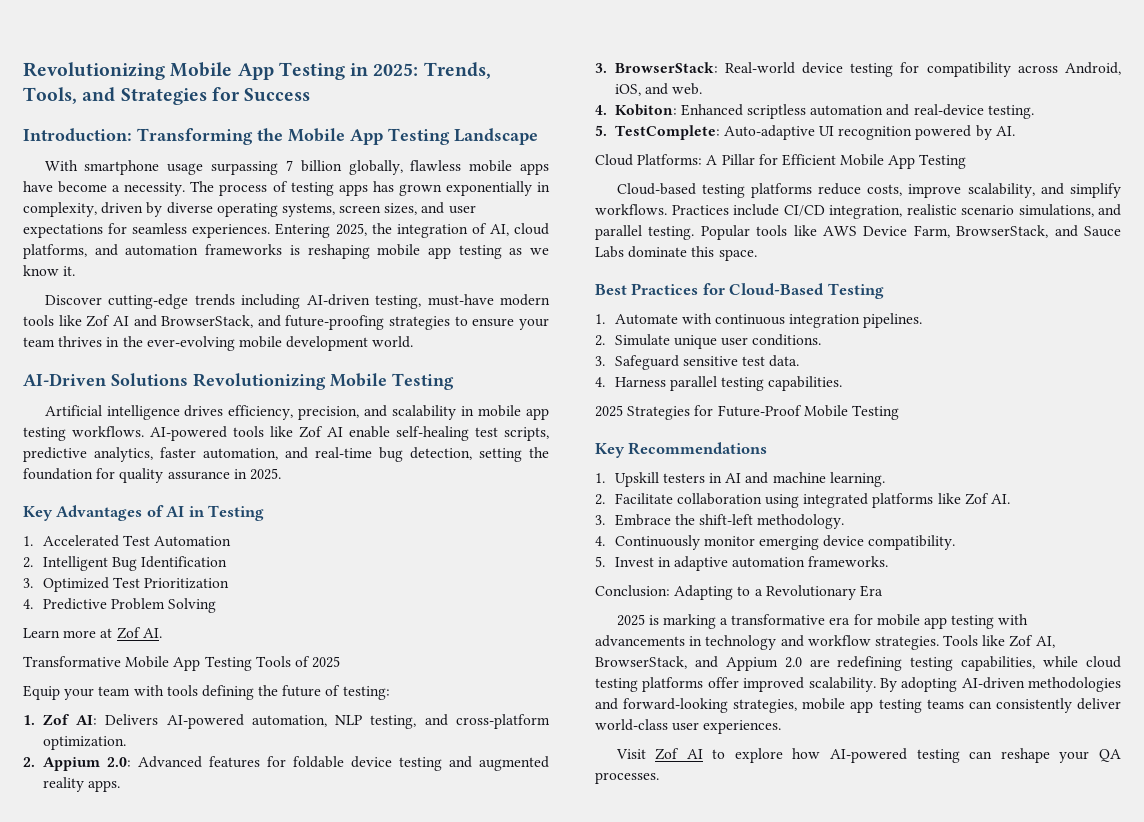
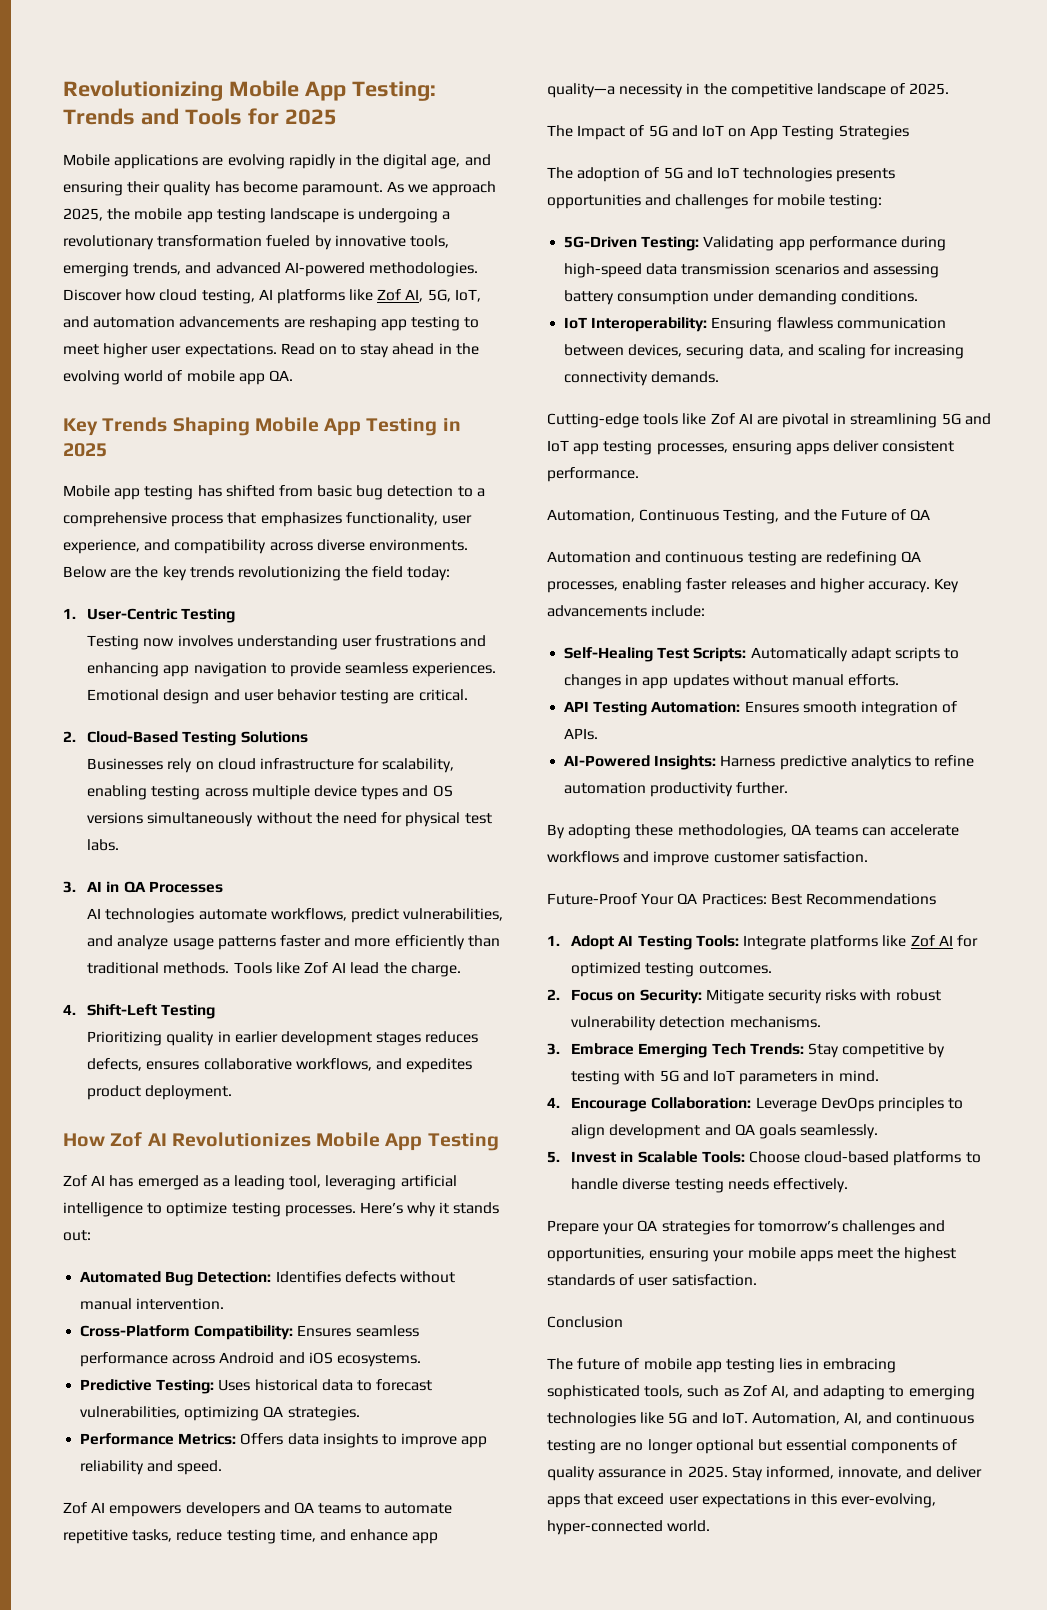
- Revolutionizing Mobile App Testing in 2025: Trends, Tools, and Strategies for Success
- Introduction: Transforming the Mobile App Testing Landscape
- With smartphone usage surpassing 7 billion globally, flawless mobile apps have become a necessity. The process of testing apps has grown exponentially in complexity, driven by diverse operating systems, screen sizes, and user expectations for seamless experiences. Entering 2025, the integration of AI, cloud platforms, and automation frameworks is reshaping mobile app testing as we know it.
- Discover cutting-edge trends including AI-driven testing, must-have modern tools like Zof AI and BrowserStack, and future-proofing strategies to ensure your team thrives in the ever-evolving mobile development world.
- AI-Driven Solutions Revolutionizing Mobile Testing
- Artificial intelligence drives efficiency, precision, and scalability in mobile app testing workflows. AI-powered tools like Zof AI enable self-healing test scripts, predictive analytics, faster automation, and real-time bug detection, setting the foundation for quality assurance in 2025.
- Key Advantages of AI in Testing
- 1. Accelerated Test Automation
- 2. Intelligent Bug Identification
- 3. Optimized Test Prioritization
- 4. Predictive Problem Solving
- Learn more at Zof AI.
- Transformative Mobile App Testing Tools of 2025
- Equip your team with tools defining the future of testing:
- 1. Zof AI: Delivers AI-powered automation, NLP testing, and cross-platform optimization.
- 2. Appium 2.0: Advanced features for foldable device testing and augmented reality apps.
- 3. BrowserStack: Real-world device testing for compatibility across Android, iOS, and web.
- 4. Kobiton: Enhanced scriptless automation and real-device testing.
- 5. TestComplete: Auto-adaptive UI recognition powered by AI.
- Cloud Platforms: A Pillar for Efficient Mobile App Testing
- Cloud-based testing platforms reduce costs, improve scalability, and simplify workflows. Practices include CI/CD integration, realistic scenario simulations, and parallel testing. Popular tools like AWS Device Farm, BrowserStack, and Sauce Labs dominate this space.
- Best Practices for Cloud-Based Testing
- 1. Automate with continuous integration pipelines.
- 2. Simulate unique user conditions.
- 3. Safeguard sensitive test data.
- 4. Harness parallel testing capabilities.
- 2025 Strategies for Future-Proof Mobile Testing
- Key Recommendations
- 1. Upskill testers in AI and machine learning.
- 2. Facilitate collaboration using integrated platforms like Zof AI.
- 3. Embrace the shift-left methodology.
- 4. Continuously monitor emerging device compatibility.
- 5. Invest in adaptive automation frameworks.
- Conclusion: Adapting to a Revolutionary Era
- 2025 is marking a transformative era for mobile app testing with advancements in technology and workflow strategies. Tools like Zof AI, BrowserStack, and Appium 2.0 are redefining testing capabilities, while cloud testing platforms offer improved scalability. By adopting AI-driven methodologies and forward-looking strategies, mobile app testing teams can consistently deliver world-class user experiences.
- Visit Zof AI to explore how AI-powered testing can reshape your QA processes.
+ Revolutionizing Mobile App Testing: Trends and Tools for 2025
+ Mobile applications are evolving rapidly in the digital age, and ensuring their quality has become paramount. As we approach 2025, the mobile app testing landscape is undergoing a revolutionary transformation fueled by innovative tools, emerging trends, and advanced AI-powered methodologies. Discover how cloud testing, AI platforms like Zof AI, 5G, IoT, and automation advancements are reshaping app testing to meet higher user expectations. Read on to stay ahead in the evolving world of mobile app QA.
+ Key Trends Shaping Mobile App Testing in 2025
+ Mobile app testing has shifted from basic bug detection to a comprehensive process that emphasizes functionality, user experience, and compatibility across diverse environments. Below are the key trends revolutionizing the field today:
+ 1. User-Centric Testing
+ Testing now involves understanding user frustrations and enhancing app navigation to provide seamless experiences. Emotional design and user behavior testing are critical.
+ 2. Cloud-Based Testing Solutions
+ Businesses rely on cloud infrastructure for scalability, enabling testing across multiple device types and OS versions simultaneously without the need for physical test labs.
+ 3. AI in QA Processes
+ AI technologies automate workflows, predict vulnerabilities, and analyze usage patterns faster and more efficiently than traditional methods. Tools like Zof AI lead the charge.
+ 4. Shift-Left Testing
+ Prioritizing quality in earlier development stages reduces defects, ensures collaborative workflows, and expedites product deployment.
+ How Zof AI Revolutionizes Mobile App Testing
+ Zof AI has emerged as a leading tool, leveraging artificial intelligence to optimize testing processes. Here’s why it stands out:
+ Automated Bug Detection: Identifies defects without manual intervention.
+ Cross-Platform Compatibility: Ensures seamless performance across Android and iOS ecosystems.
+ Predictive Testing: Uses historical data to forecast vulnerabilities, optimizing QA strategies.
+ Performance Metrics: Offers data insights to improve app reliability and speed.
+ Zof AI empowers developers and QA teams to automate repetitive tasks, reduce testing time, and enhance app quality—a necessity in the competitive landscape of 2025.
+ The Impact of 5G and IoT on App Testing Strategies
+ The adoption of 5G and IoT technologies presents opportunities and challenges for mobile testing:
+ 5G-Driven Testing: Validating app performance during high-speed data transmission scenarios and assessing battery consumption under demanding conditions.
+ IoT Interoperability: Ensuring flawless communication between devices, securing data, and scaling for increasing connectivity demands.
+ Cutting-edge tools like Zof AI are pivotal in streamlining 5G and IoT app testing processes, ensuring apps deliver consistent performance.
+ Automation, Continuous Testing, and the Future of QA
+ Automation and continuous testing are redefining QA processes, enabling faster releases and higher accuracy. Key advancements include:
+ Self-Healing Test Scripts: Automatically adapt scripts to changes in app updates without manual efforts.
+ API Testing Automation: Ensures smooth integration of APIs.
+ AI-Powered Insights: Harness predictive analytics to refine automation productivity further.
+ By adopting these methodologies, QA teams can accelerate workflows and improve customer satisfaction.
+ Future-Proof Your QA Practices: Best Recommendations
+ 1. Adopt AI Testing Tools: Integrate platforms like Zof AI for optimized testing outcomes.
+ 2. Focus on Security: Mitigate security risks with robust vulnerability detection mechanisms.
+ 3. Embrace Emerging Tech Trends: Stay competitive by testing with 5G and IoT parameters in mind.
+ 4. Encourage Collaboration: Leverage DevOps principles to align development and QA goals seamlessly.
+ 5. Invest in Scalable Tools: Choose cloud-based platforms to handle diverse testing needs effectively.
+ Prepare your QA strategies for tomorrow’s challenges and opportunities, ensuring your mobile apps meet the highest standards of user satisfaction.
+ Conclusion
+ The future of mobile app testing lies in embracing sophisticated tools, such as Zof AI, and adapting to emerging technologies like 5G and IoT. Automation, AI, and continuous testing are no longer optional but essential components of quality assurance in 2025. Stay informed, innovate, and deliver apps that exceed user expectations in this ever-evolving, hyper-connected world.

